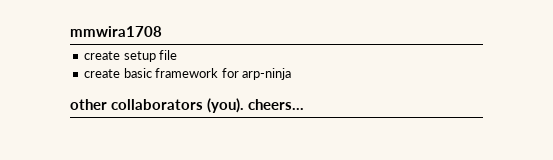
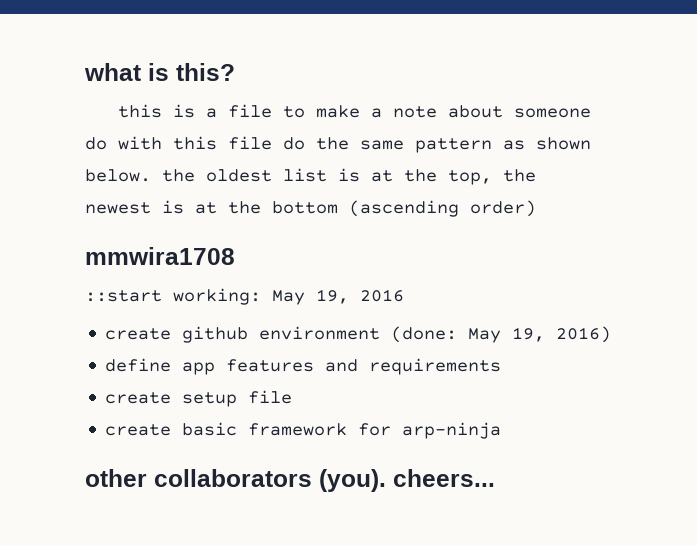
+ what is this?
+ this is a file to make a note about someone do with this file do the same pattern as shown below. the oldest list is at the top, the newest is at the bottom (ascending order)
  mmwira1708
+ ::start working: May 19, 2016
+ create github environment (done: May 19, 2016)
+ define app features and requirements

